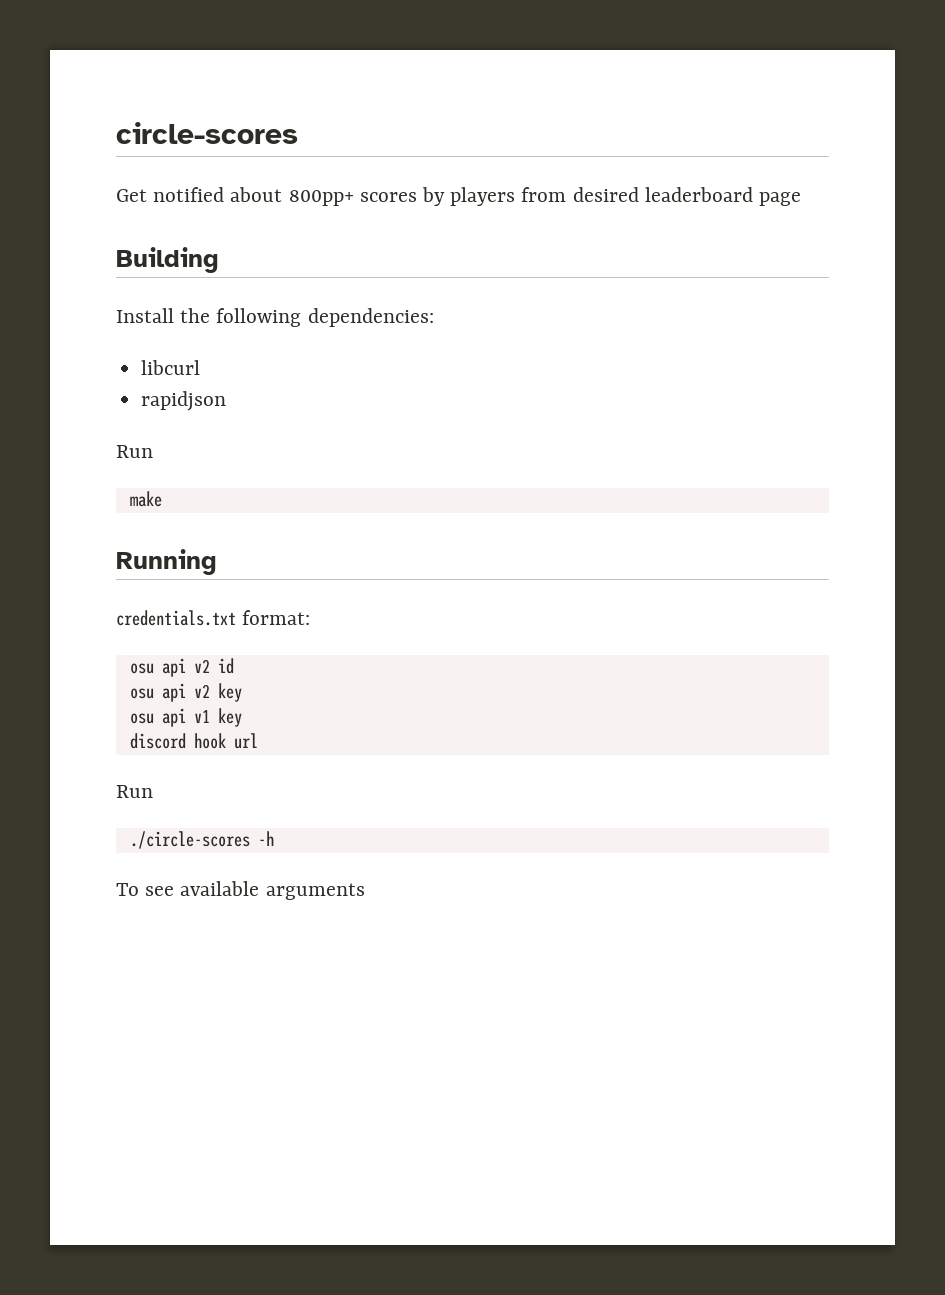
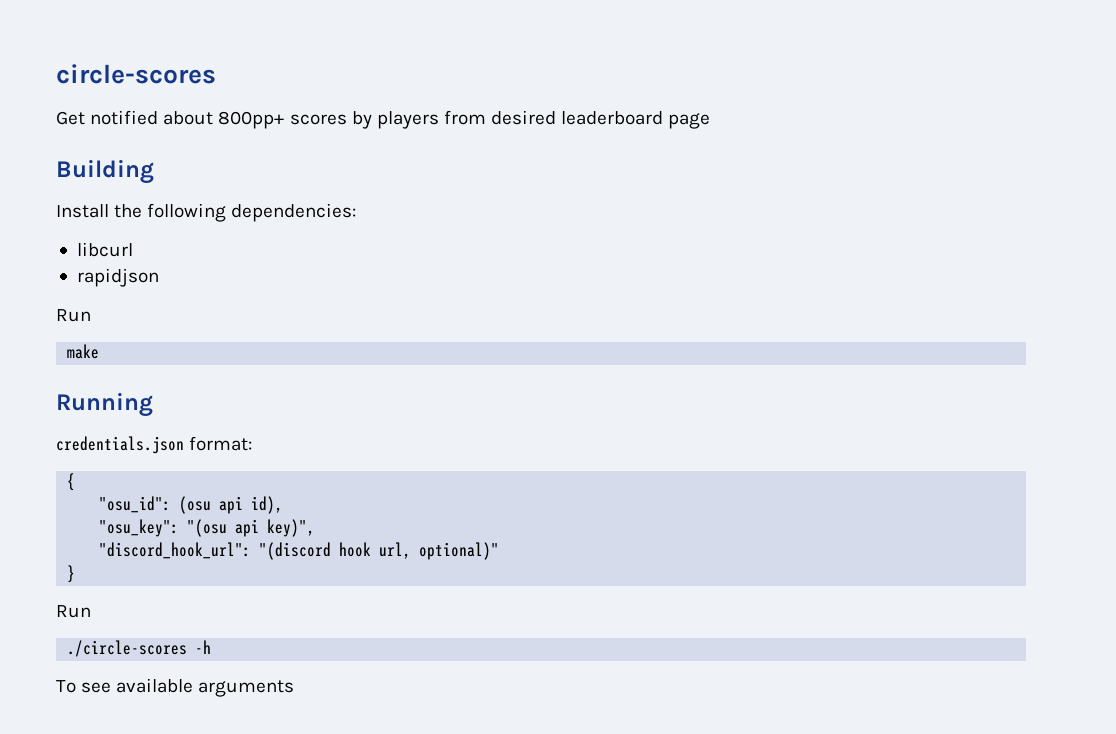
- credentials.txt format:
+ credentials.json format:
- osu api v2 id
- osu api v2 key
- osu api v1 key
- discord hook url
+ {
+ "osu_id": (osu api id),
+ "osu_key": "(osu api key)",
+ "discord_hook_url": "(discord hook url, optional)"
+ }

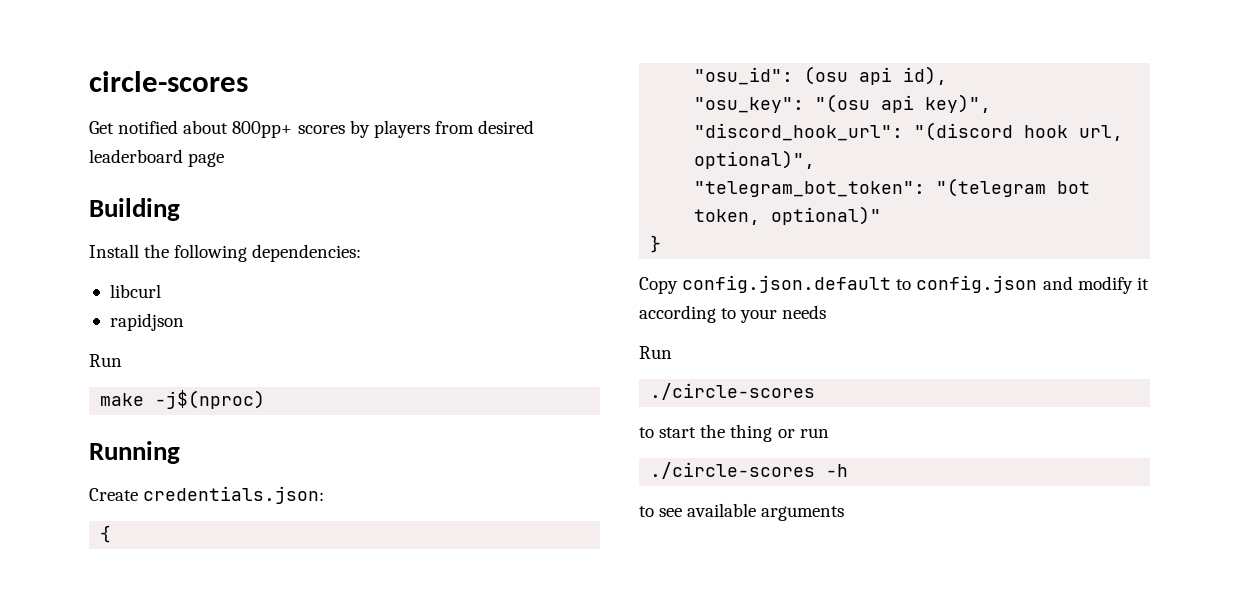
- make
+ make -j$(nproc)
- credentials.json format:
+ Create credentials.json:
- "discord_hook_url": "(discord hook url, optional)"
+ "discord_hook_url": "(discord hook url, optional)",
+ "telegram_bot_token": "(telegram bot token, optional)"
  }
+ Copy config.json.default to config.json and modify it according to your needs
  Run
+ ./circle-scores
+ to start the thing or run
- To see available arguments
+ to see available arguments

